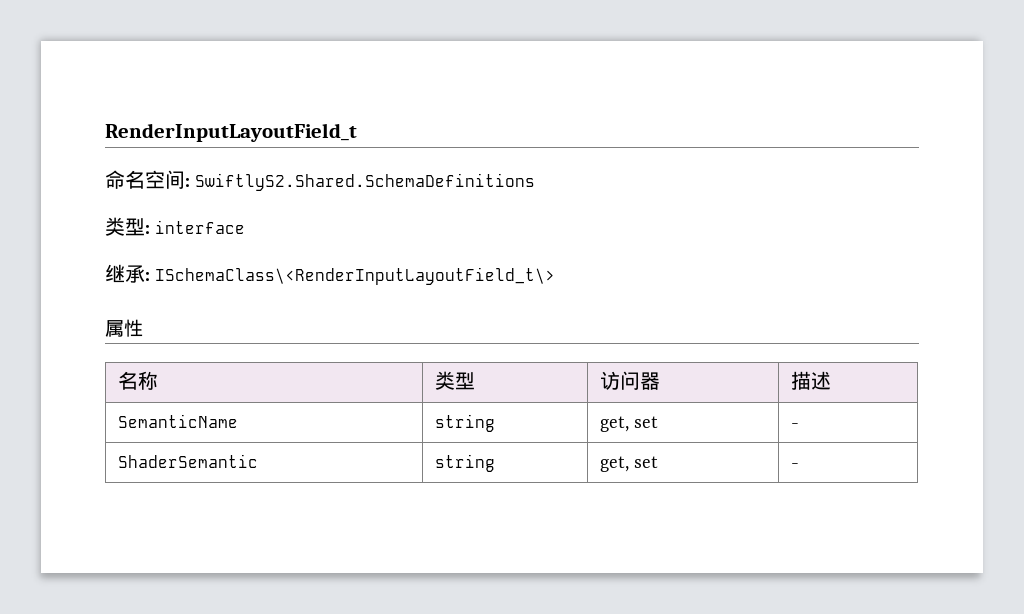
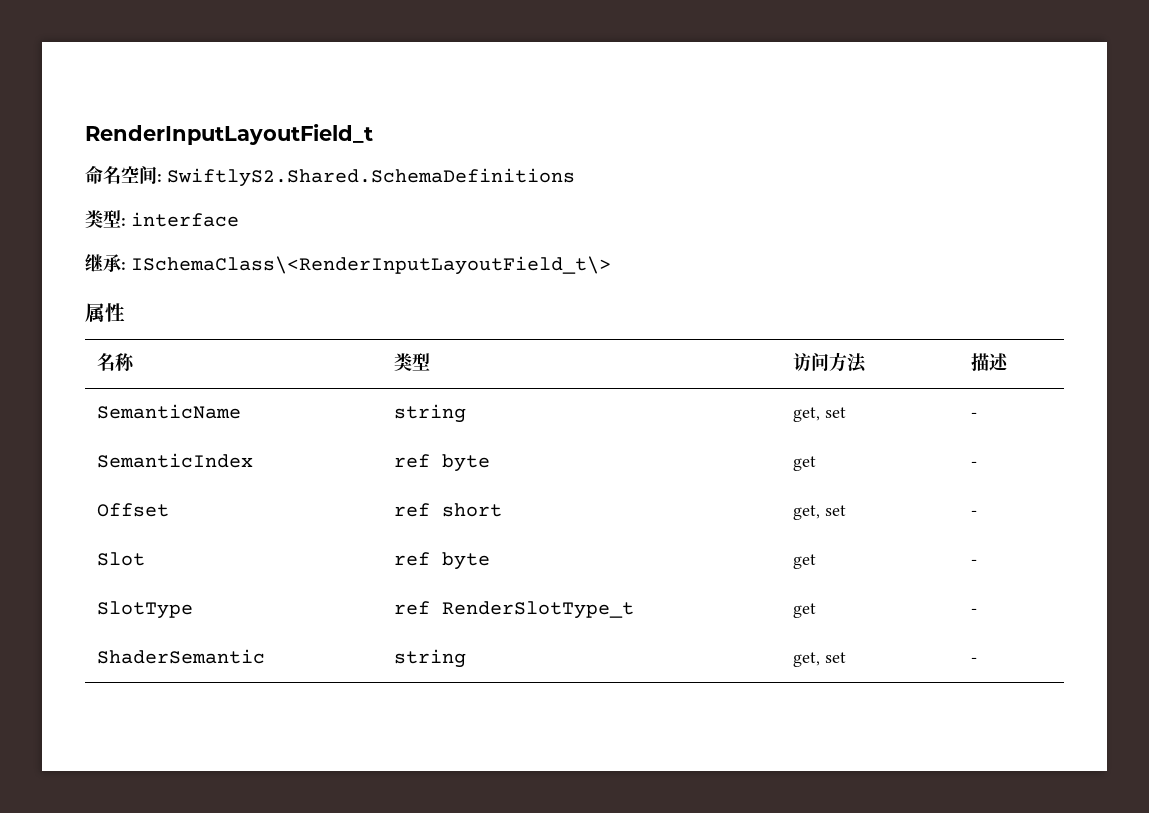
- 名称 | 类型 | 访问器 | 描述
+ 名称 | 类型 | 访问方法 | 描述
+ SemanticIndex | ref byte | get | -
+ Offset | ref short | get, set | -
+ Slot | ref byte | get | -
+ SlotType | ref RenderSlotType_t | get | -

